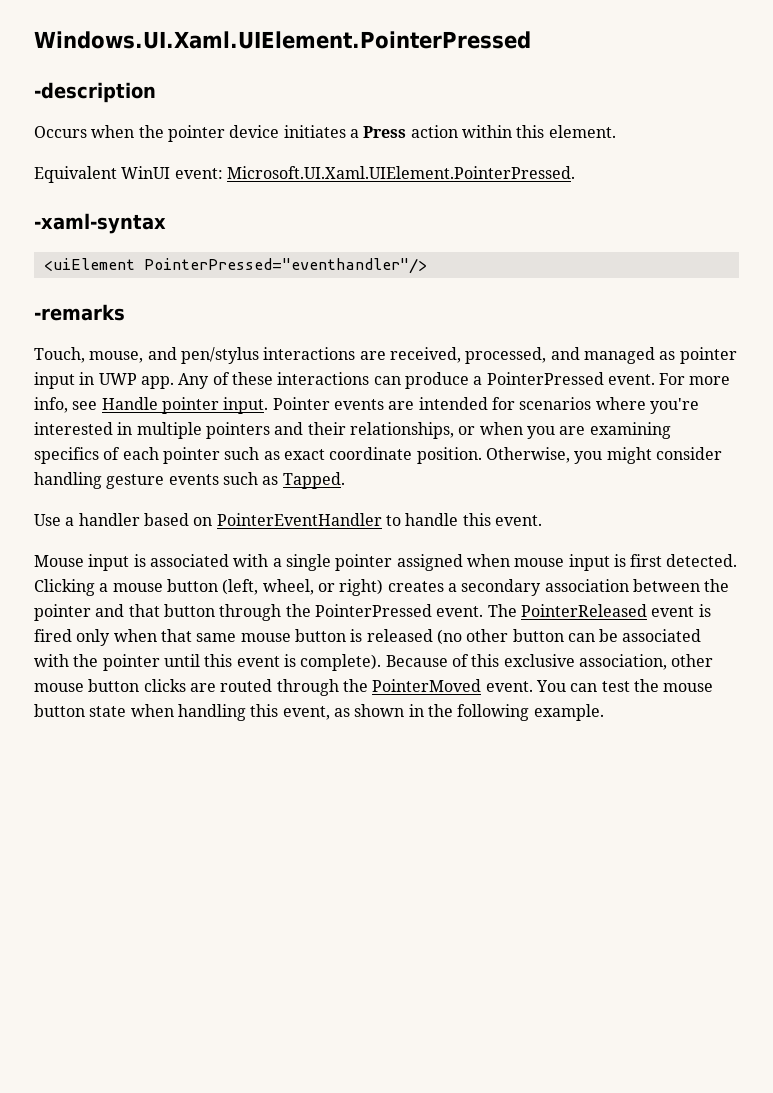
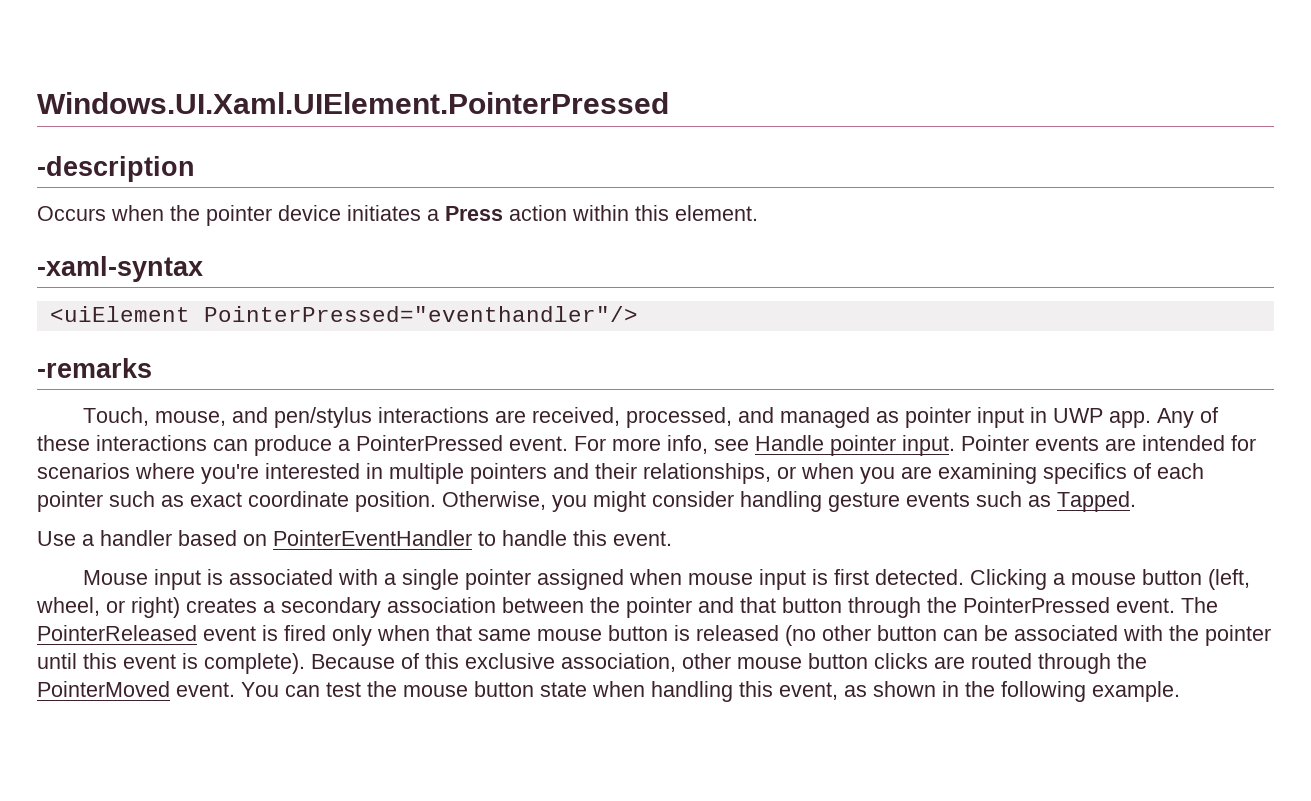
- Equivalent WinUI event: Microsoft.UI.Xaml.UIElement.PointerPressed.

